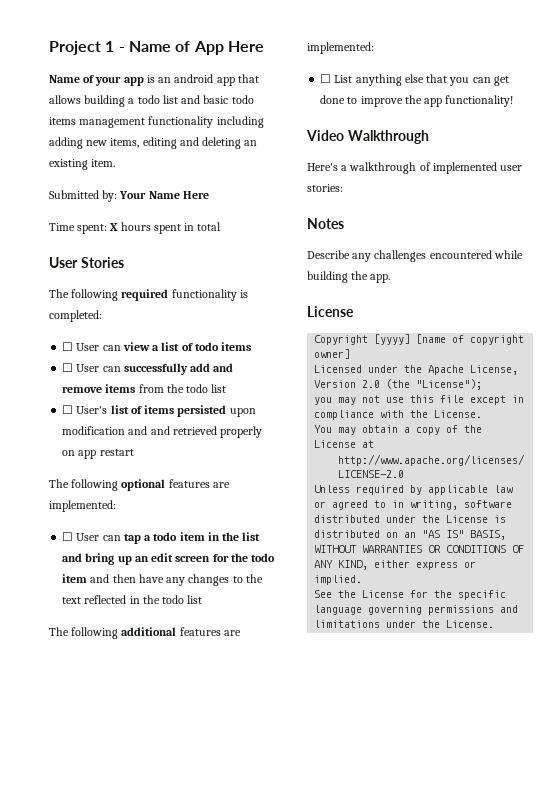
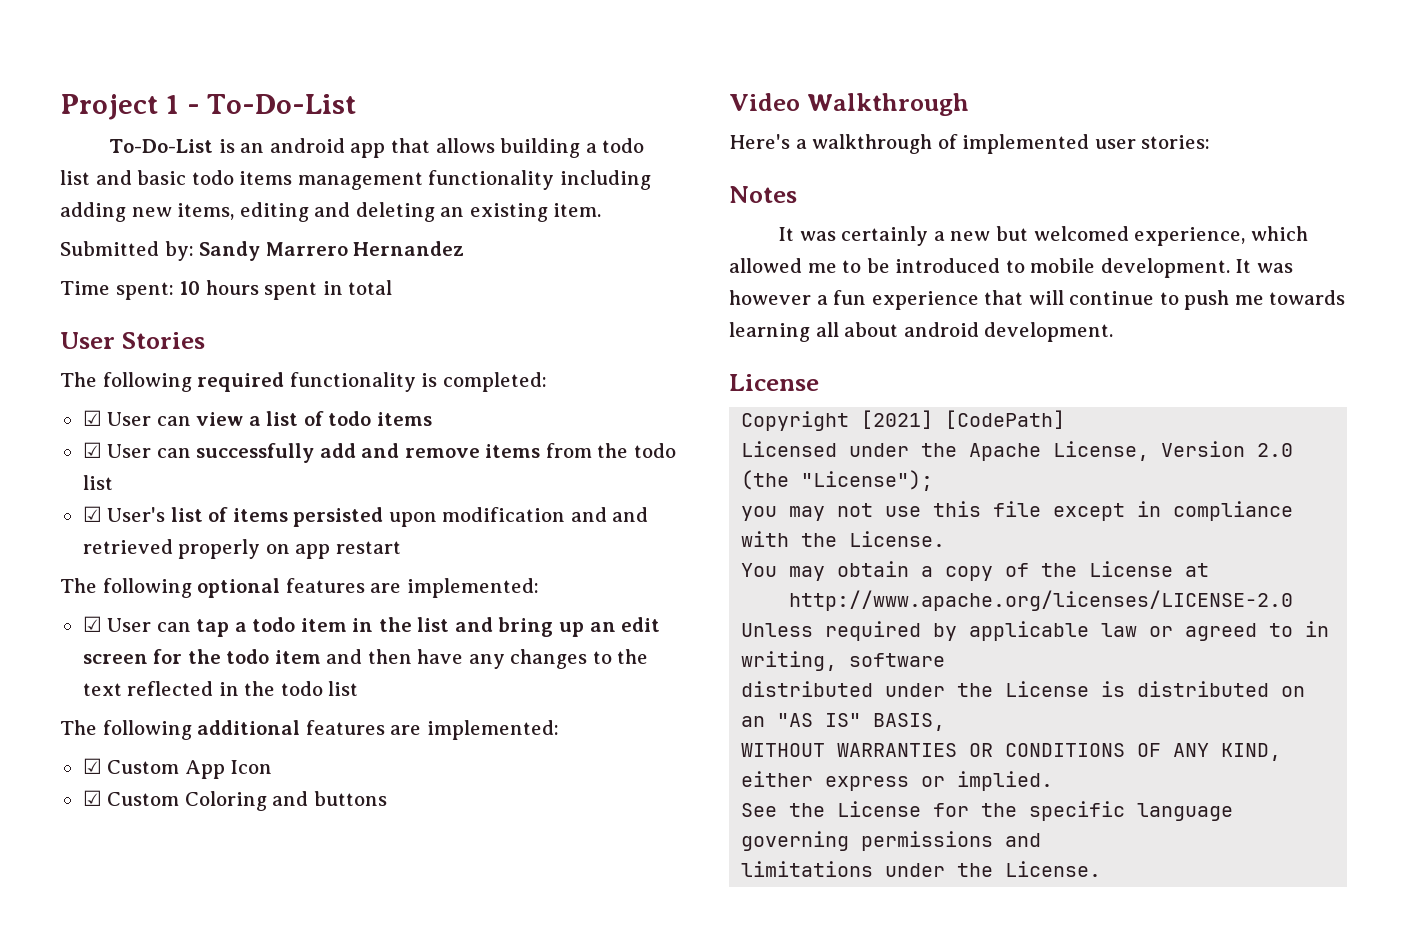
- Project 1 - Name of App Here
- Name of your app is an android app that allows building a todo list and basic todo items management functionality including adding new items, editing and deleting an existing item.
+ Project 1 - To-Do-List
+ To-Do-List is an android app that allows building a todo list and basic todo items management functionality including adding new items, editing and deleting an existing item.
- Submitted by: Your Name Here
+ Submitted by: Sandy Marrero Hernandez
- Time spent: X hours spent in total
+ Time spent: 10 hours spent in total
- ☐ User can view a list of todo items
+ ☑ User can view a list of todo items
- ☐ User can successfully add and remove items from the todo list
+ ☑ User can successfully add and remove items from the todo list
- ☐ User's list of items persisted upon modification and and retrieved properly on app restart
+ ☑ User's list of items persisted upon modification and and retrieved properly on app restart
- ☐ User can tap a todo item in the list and bring up an edit screen for the todo item and then have any changes to the text reflected in the todo list
+ ☑ User can tap a todo item in the list and bring up an edit screen for the todo item and then have any changes to the text reflected in the todo list
- ☐ List anything else that you can get done to improve the app functionality!
+ ☑ Custom App Icon
+ ☑ Custom Coloring and buttons
- Describe any challenges encountered while building the app.
+ It was certainly a new but welcomed experience, which allowed me to be introduced to mobile development. It was however a fun experience that will continue to push me towards learning all about android development.
  License
- Copyright [yyyy] [name of copyright owner]
+ Copyright [2021] [CodePath]

